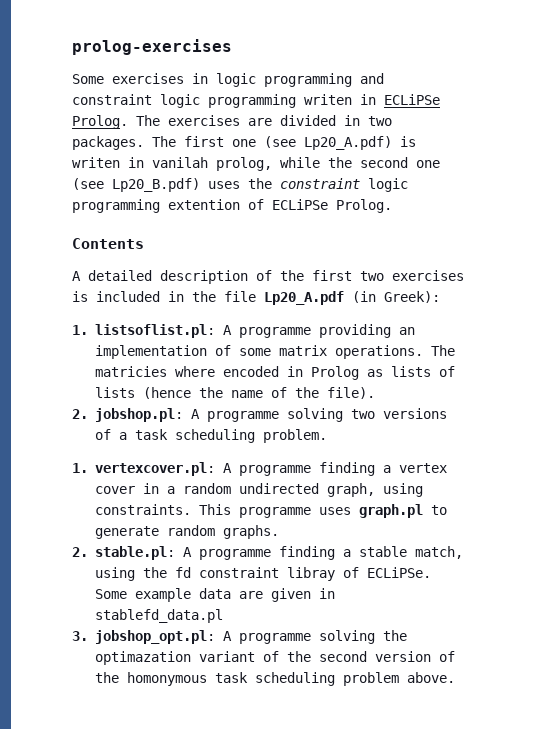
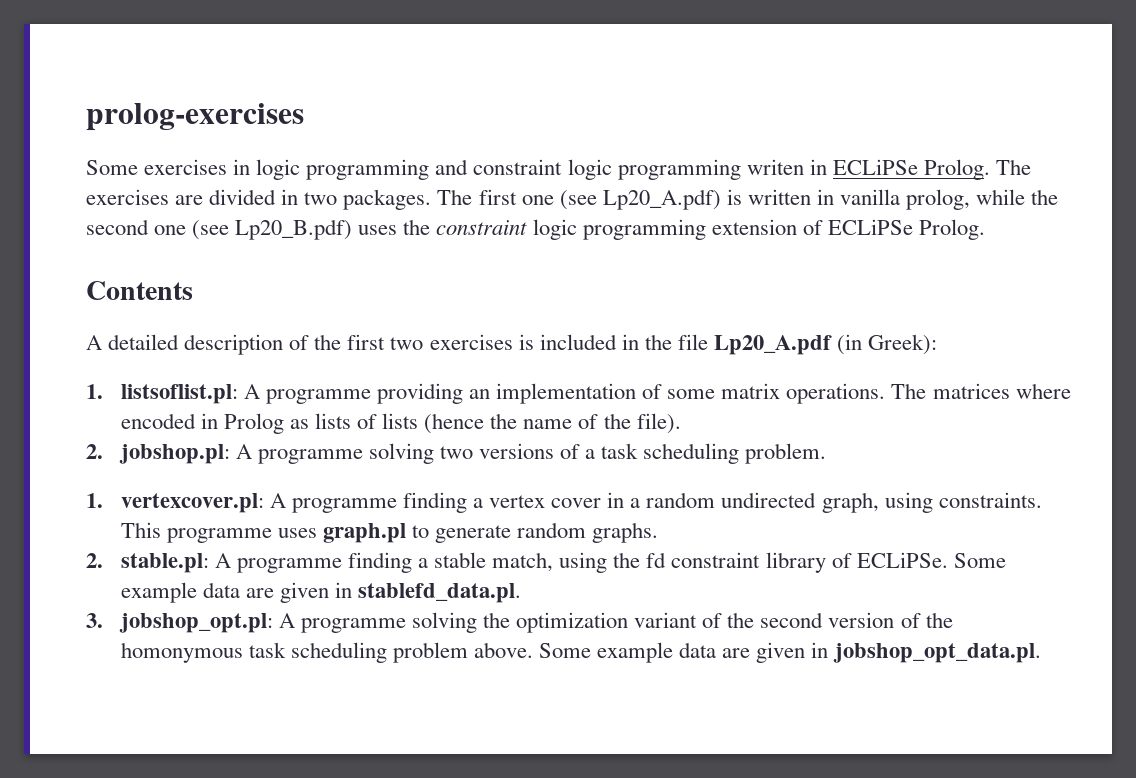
- The first one (see Lp20_A.pdf) is writen in vanilah prolog, while the second one (see Lp20_B.pdf) uses the constraint logic programming extention of ECLiPSe Prolog.
+ The first one (see Lp20_A.pdf) is written in vanilla prolog, while the second one (see Lp20_B.pdf) uses the constraint logic programming extension of ECLiPSe Prolog.
- The matricies where encoded in Prolog as lists of lists (hence the name of the file).
+ The matrices where encoded in Prolog as lists of lists (hence the name of the file).
- 2. stable.pl: A programme finding a stable match, using the fd constraint libray of ECLiPSe.
+ 2. stable.pl: A programme finding a stable match, using the fd constraint library of ECLiPSe.
- Some example data are given in stablefd_data.pl
+ Some example data are given in stablefd_data.pl.
- 3. jobshop_opt.pl: A programme solving the optimazation variant of the second version of the homonymous task scheduling problem above.
+ 3. jobshop_opt.pl: A programme solving the optimization variant of the second version of the homonymous task scheduling problem above.
+ Some example data are given in jobshop_opt_data.pl.

